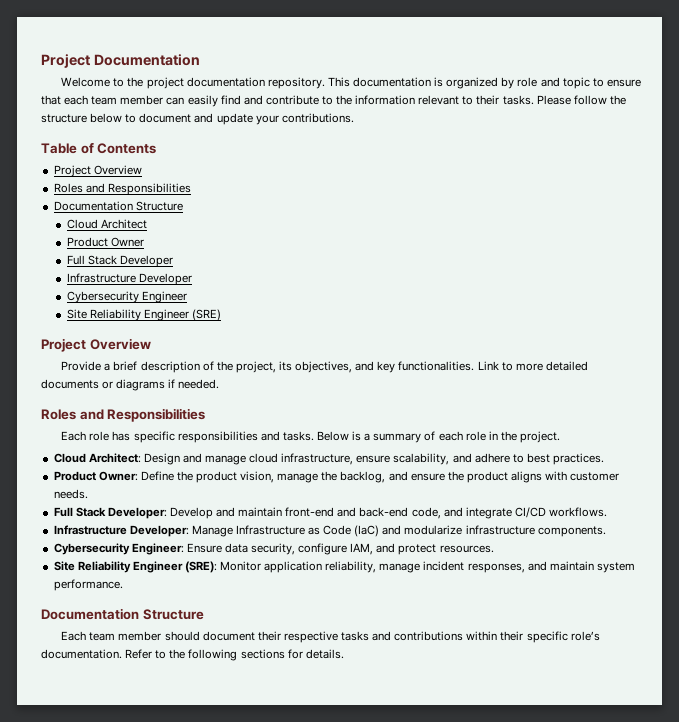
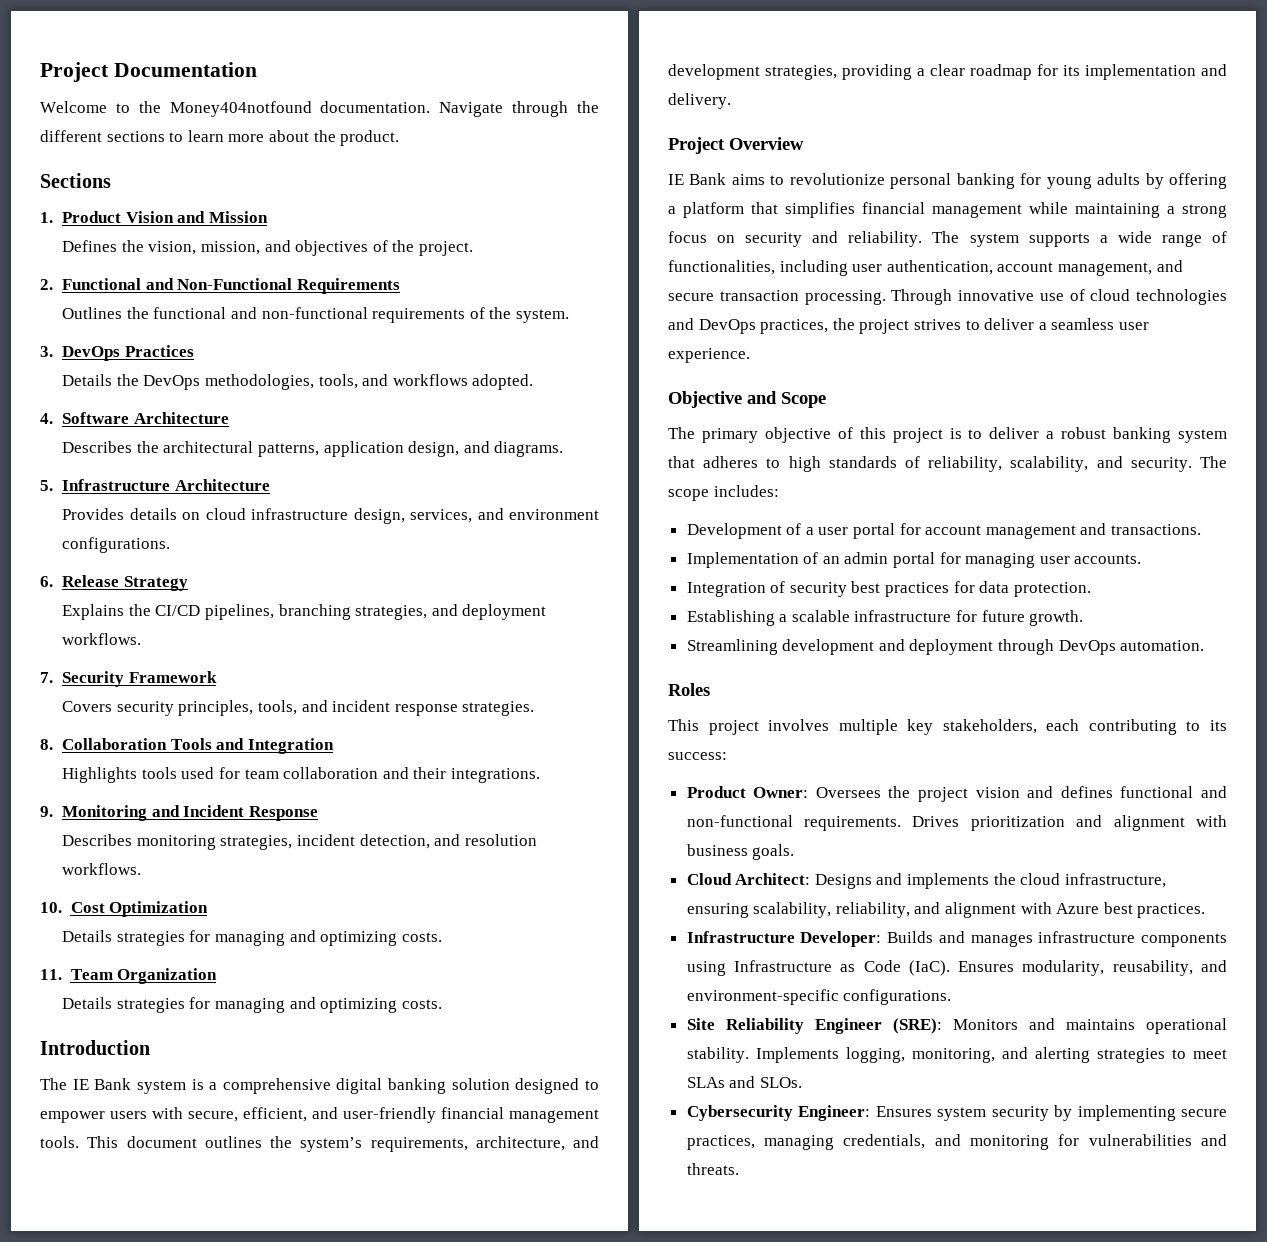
- Welcome to the project documentation repository. This documentation is organized by role and topic to ensure that each team member can easily find and contribute to the information relevant to their tasks. Please follow the structure below to document and update your contributions.
- Table of Contents
+ Welcome to the Money404notfound documentation. Navigate through the different sections to learn more about the product.
+ Sections
+ 1. Product Vision and Mission
+ Defines the vision, mission, and objectives of the project.
+ 2. Functional and Non-Functional Requirements
+ Outlines the functional and non-functional requirements of the system.
+ 3. DevOps Practices
+ Details the DevOps methodologies, tools, and workflows adopted.
+ 4. Software Architecture
+ Describes the architectural patterns, application design, and diagrams.
+ 5. Infrastructure Architecture
+ Provides details on cloud infrastructure design, services, and environment configurations.
+ 6. Release Strategy
+ Explains the CI/CD pipelines, branching strategies, and deployment workflows.
+ 7. Security Framework
+ Covers security principles, tools, and incident response strategies.
+ 8. Collaboration Tools and Integration
+ Highlights tools used for team collaboration and their integrations.
+ 9. Monitoring and Incident Response
+ Describes monitoring strategies, incident detection, and resolution workflows.
+ 10. Cost Optimization
+ Details strategies for managing and optimizing costs.
+ 11. Team Organization
+ Details strategies for managing and optimizing costs.
+ Introduction
+ The IE Bank system is a comprehensive digital banking solution designed to empower users with secure, efficient, and user-friendly financial management tools. This document outlines the system’s requirements, architecture, and development strategies, providing a clear roadmap for its implementation and delivery.
  Project Overview
- Roles and Responsibilities
- Documentation Structure
- Cloud Architect
- Product Owner
- Full Stack Developer
- Infrastructure Developer
- Cybersecurity Engineer
- Site Reliability Engineer (SRE)
- Project Overview
- Provide a brief description of the project, its objectives, and key functionalities. Link to more detailed documents or diagrams if needed.
- Roles and Responsibilities
- Each role has specific responsibilities and tasks. Below is a summary of each role in the project.
- Cloud Architect: Design and manage cloud infrastructure, ensure scalability, and adhere to best practices.
- Product Owner: Define the product vision, manage the backlog, and ensure the product aligns with customer needs.
- Full Stack Developer: Develop and maintain front-end and back-end code, and integrate CI/CD workflows.
- Infrastructure Developer: Manage Infrastructure as Code (IaC) and modularize infrastructure components.
- Cybersecurity Engineer: Ensure data security, configure IAM, and protect resources.
- Site Reliability Engineer (SRE): Monitor application reliability, manage incident responses, and maintain system performance.
- Documentation Structure
- Each team member should document their respective tasks and contributions within their specific role’s documentation. Refer to the following sections for details.
+ IE Bank aims to revolutionize personal banking for young adults by offering a platform that simplifies financial management while maintaining a strong focus on security and reliability. The system supports a wide range of functionalities, including user authentication, account management, and secure transaction processing. Through innovative use of cloud technologies and DevOps practices, the project strives to deliver a seamless user experience.
+ Objective and Scope
+ The primary objective of this project is to deliver a robust banking system that adheres to high standards of reliability, scalability, and security. The scope includes:
+ Development of a user portal for account management and transactions.
+ Implementation of an admin portal for managing user accounts.
+ Integration of security best practices for data protection.
+ Establishing a scalable infrastructure for future growth.
+ Streamlining development and deployment through DevOps automation.
+ Roles
+ This project involves multiple key stakeholders, each contributing to its success:
+ Product Owner: Oversees the project vision and defines functional and non-functional requirements. Drives prioritization and alignment with business goals.
+ Cloud Architect: Designs and implements the cloud infrastructure, ensuring scalability, reliability, and alignment with Azure best practices.
+ Infrastructure Developer: Builds and manages infrastructure components using Infrastructure as Code (IaC). Ensures modularity, reusability, and environment-specific configurations.
+ Site Reliability Engineer (SRE): Monitors and maintains operational stability. Implements logging, monitoring, and alerting strategies to meet SLAs and SLOs.
+ Cybersecurity Engineer: Ensures system security by implementing secure practices, managing credentials, and monitoring for vulnerabilities and threats.

